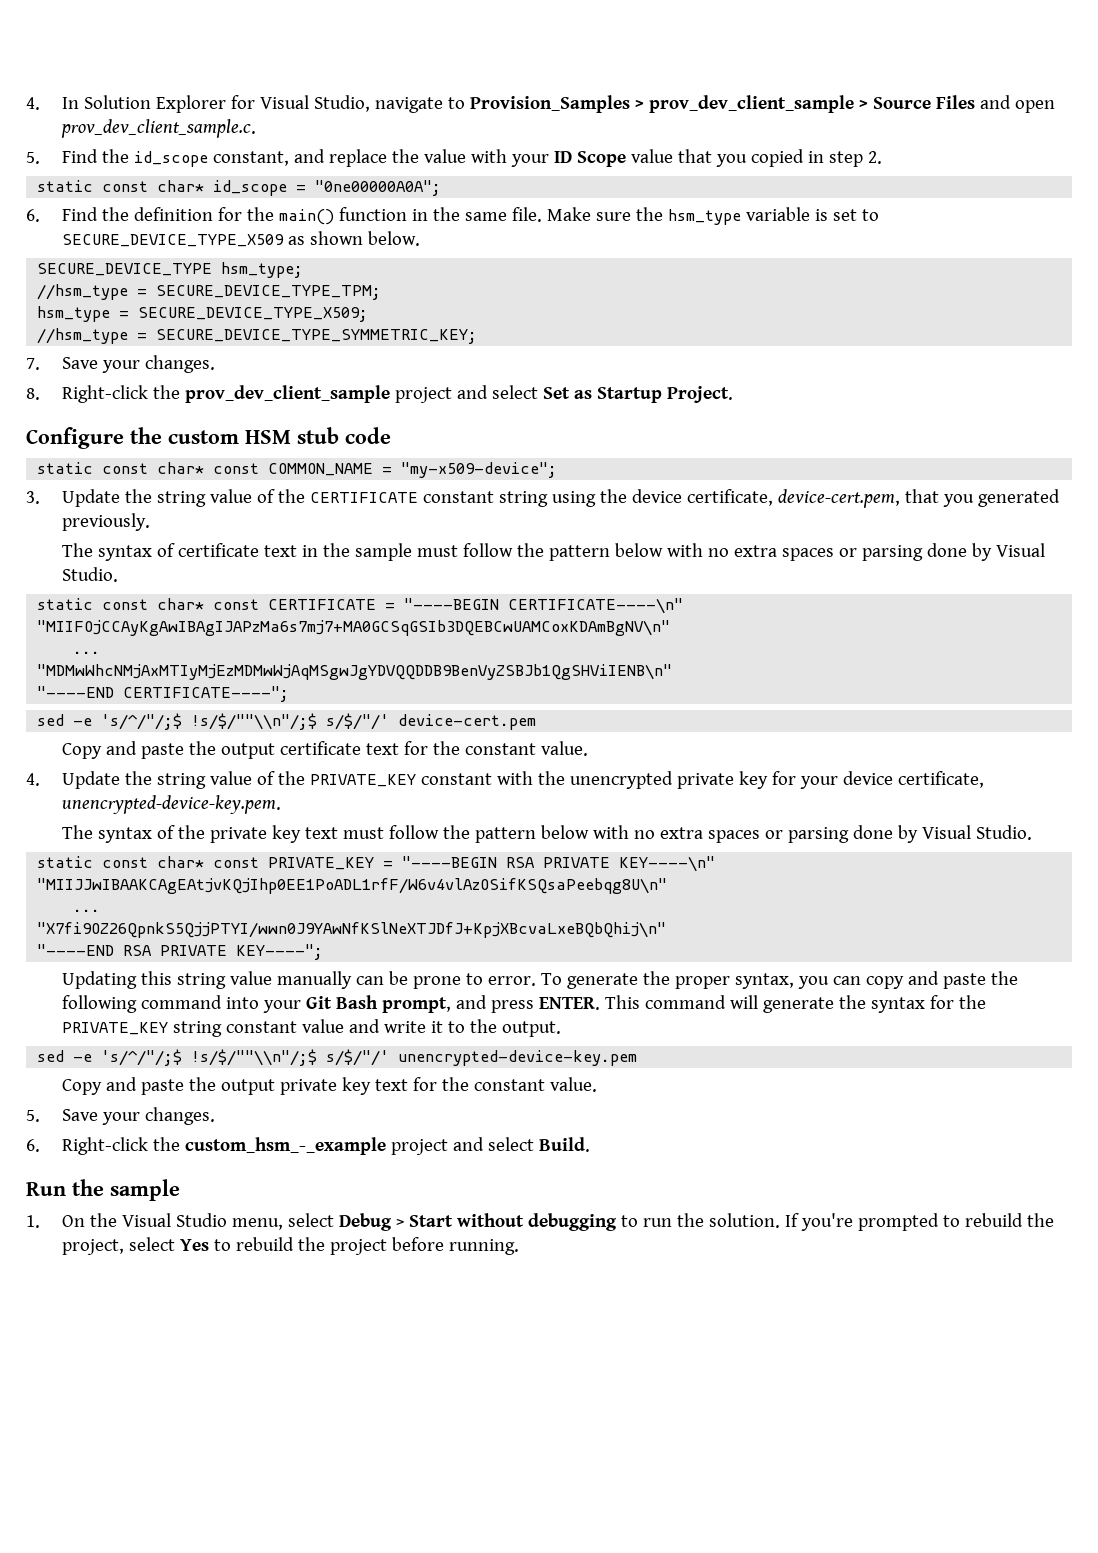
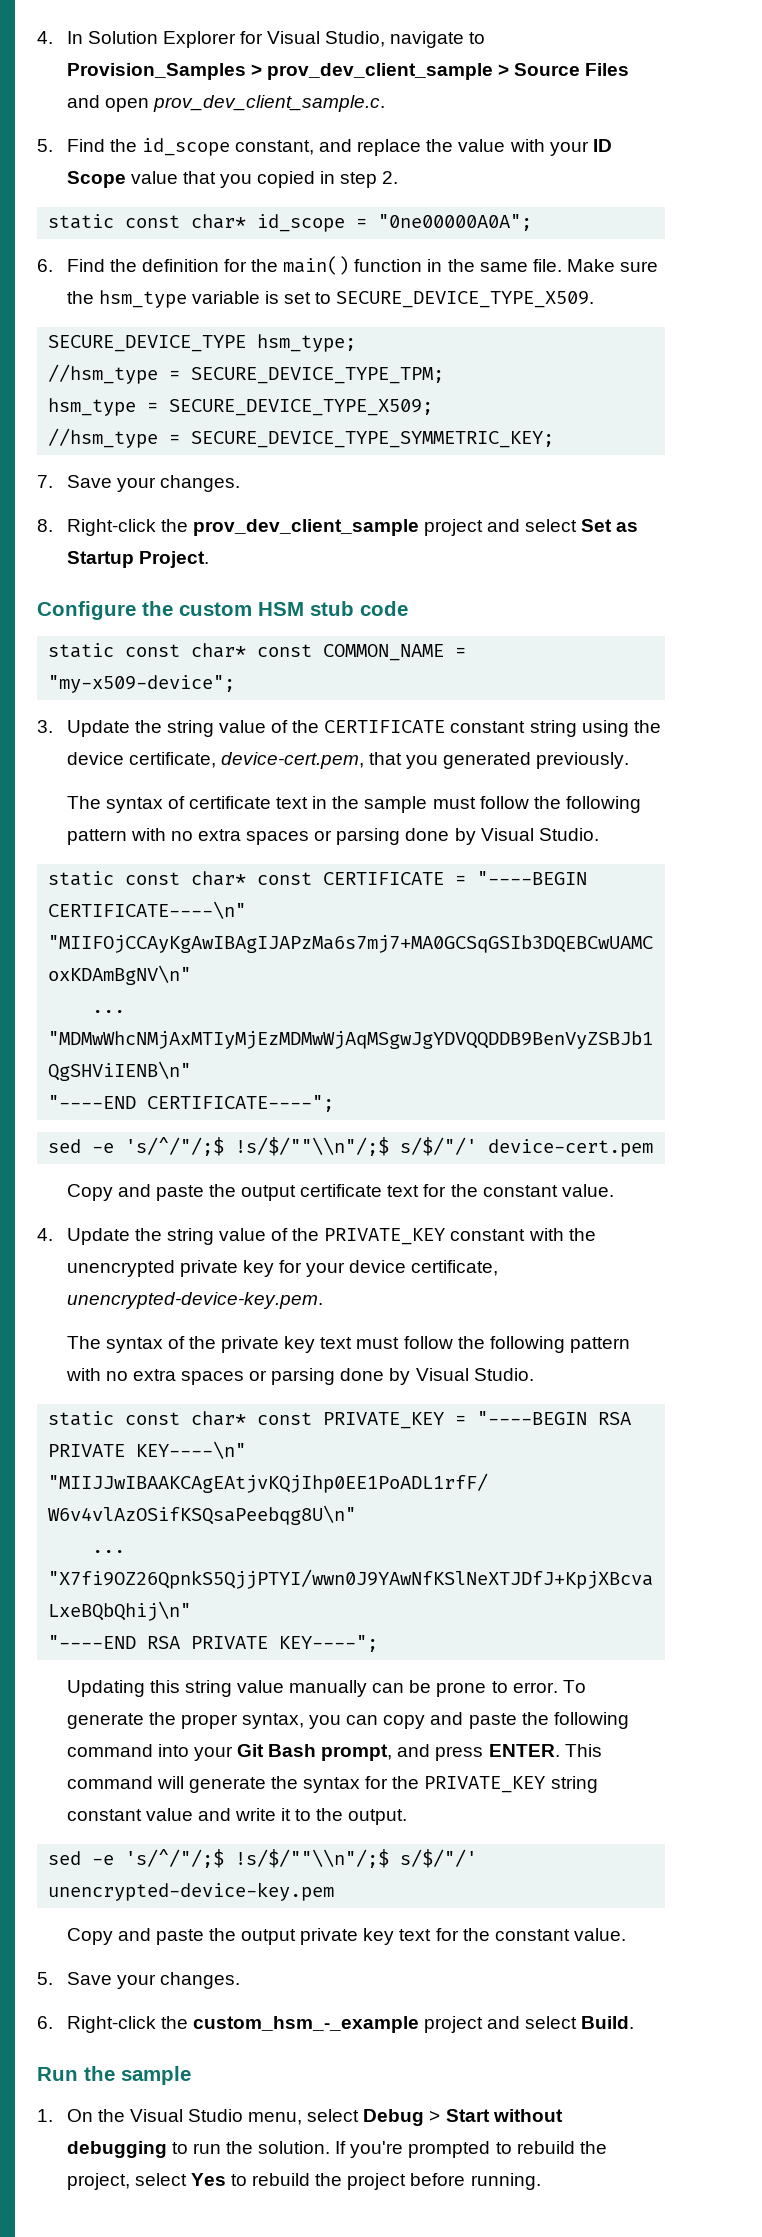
- Make sure the hsm_type variable is set to SECURE_DEVICE_TYPE_X509 as shown below.
+ Make sure the hsm_type variable is set to SECURE_DEVICE_TYPE_X509.
- The syntax of certificate text in the sample must follow the pattern below with no extra spaces or parsing done by Visual Studio.
+ The syntax of certificate text in the sample must follow the following pattern with no extra spaces or parsing done by Visual Studio.
- The syntax of the private key text must follow the pattern below with no extra spaces or parsing done by Visual Studio.
+ The syntax of the private key text must follow the following pattern with no extra spaces or parsing done by Visual Studio.

